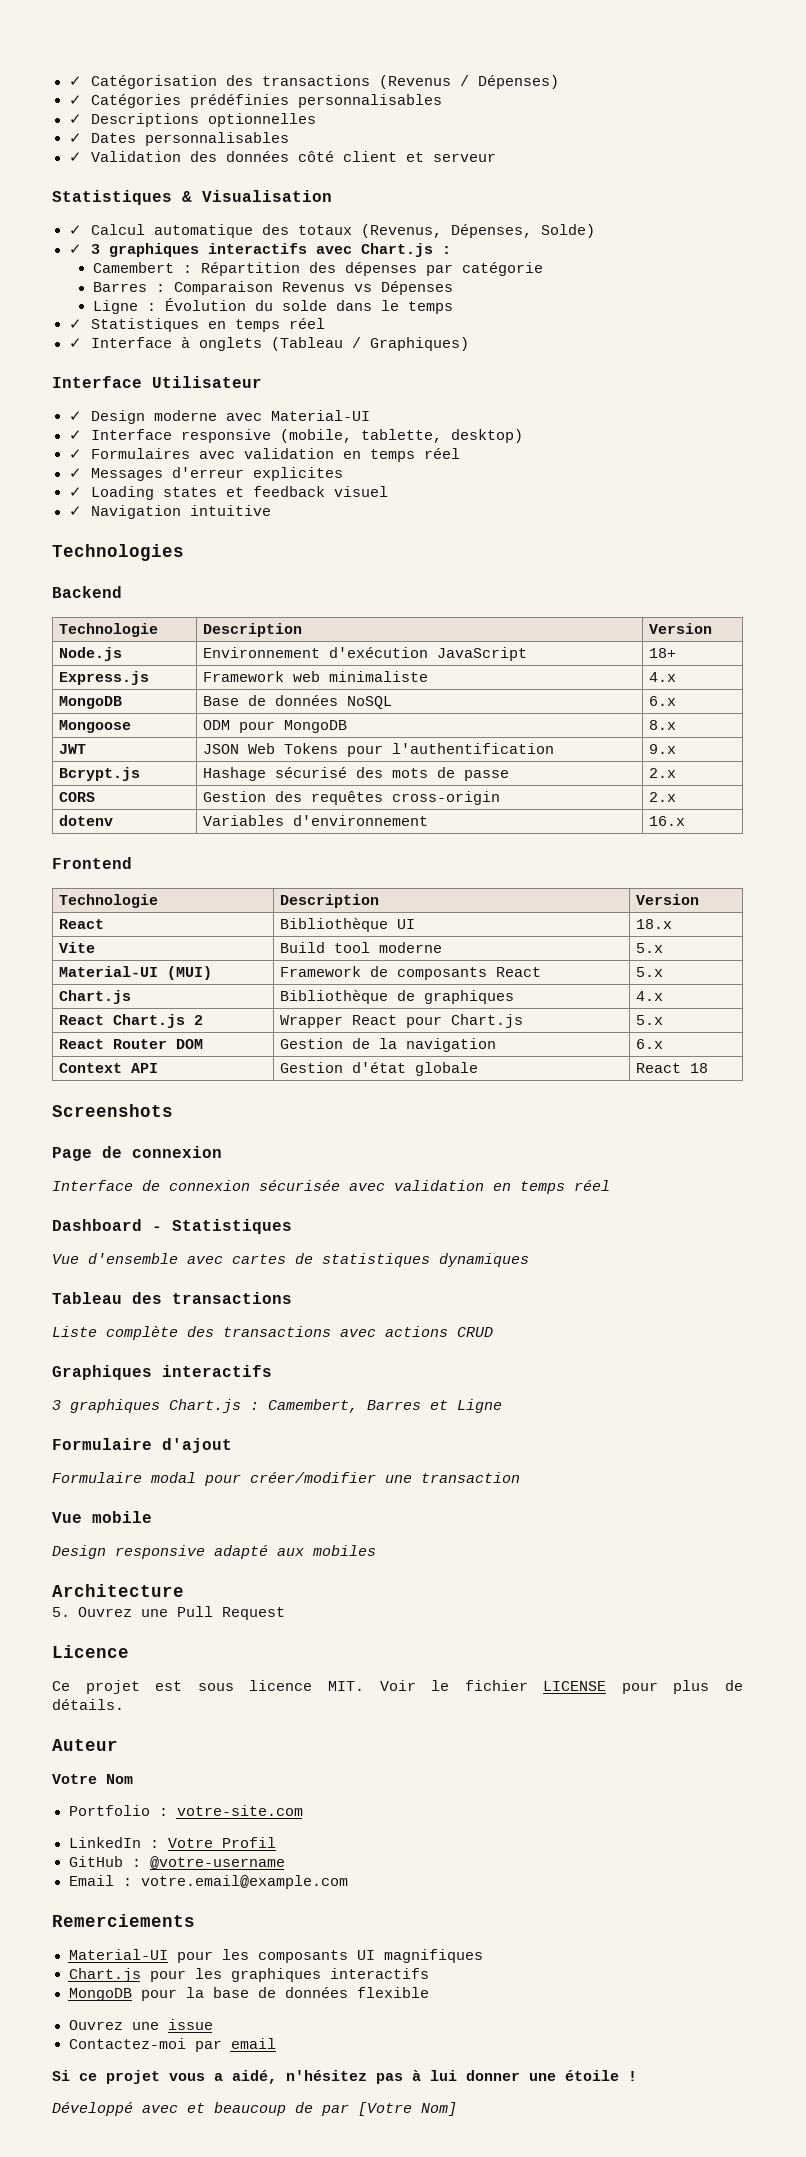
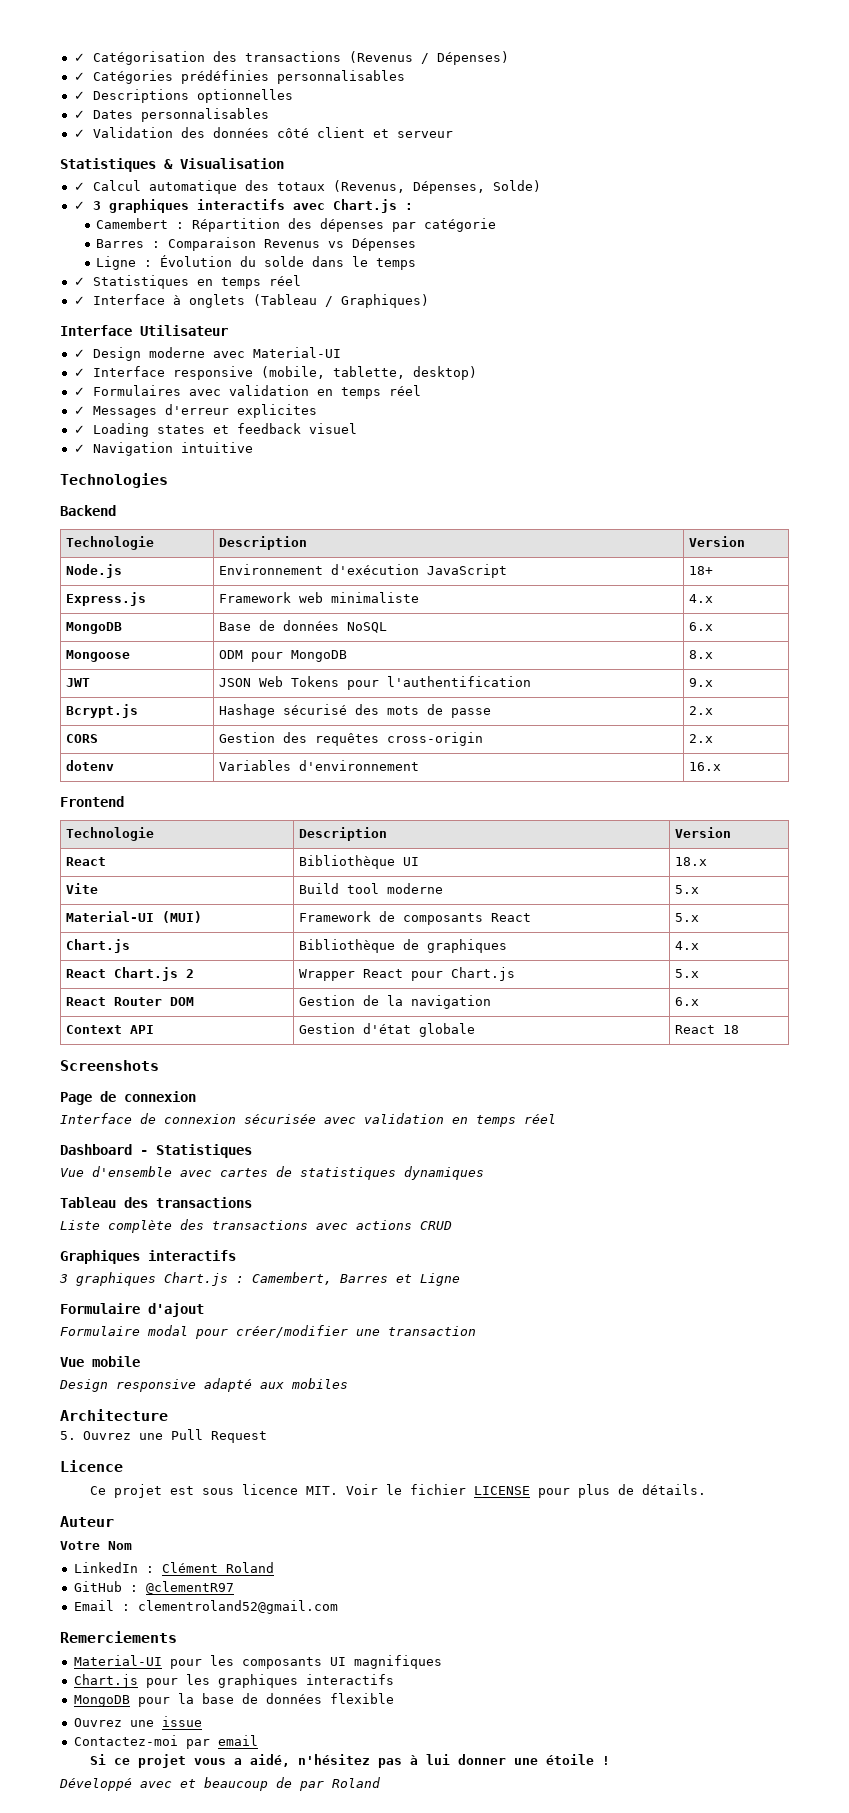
- Portfolio : votre-site.com
- LinkedIn : Votre Profil
+ LinkedIn : Clément Roland
- GitHub : @votre-username
+ GitHub : @clementR97
- Email : votre.email@example.com
+ Email : clementroland52@gmail.com
- Développé avec et beaucoup de par [Votre Nom]
+ Développé avec et beaucoup de par Roland

